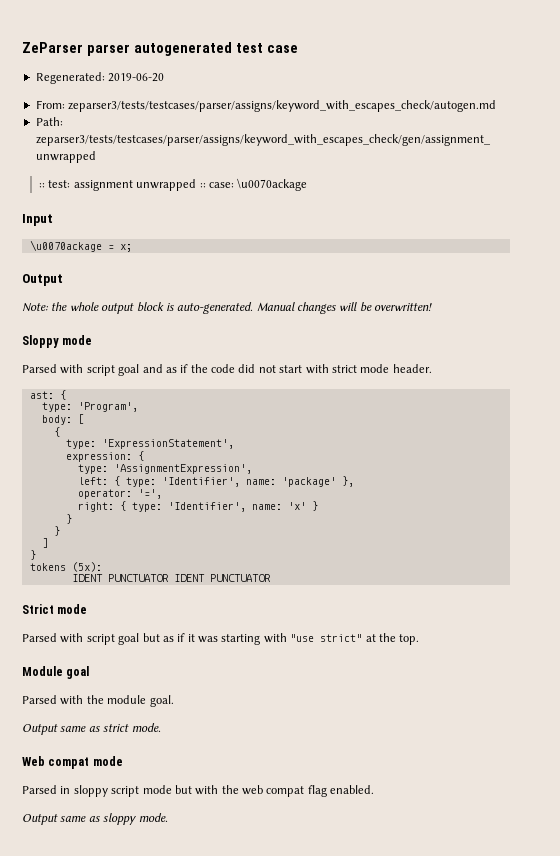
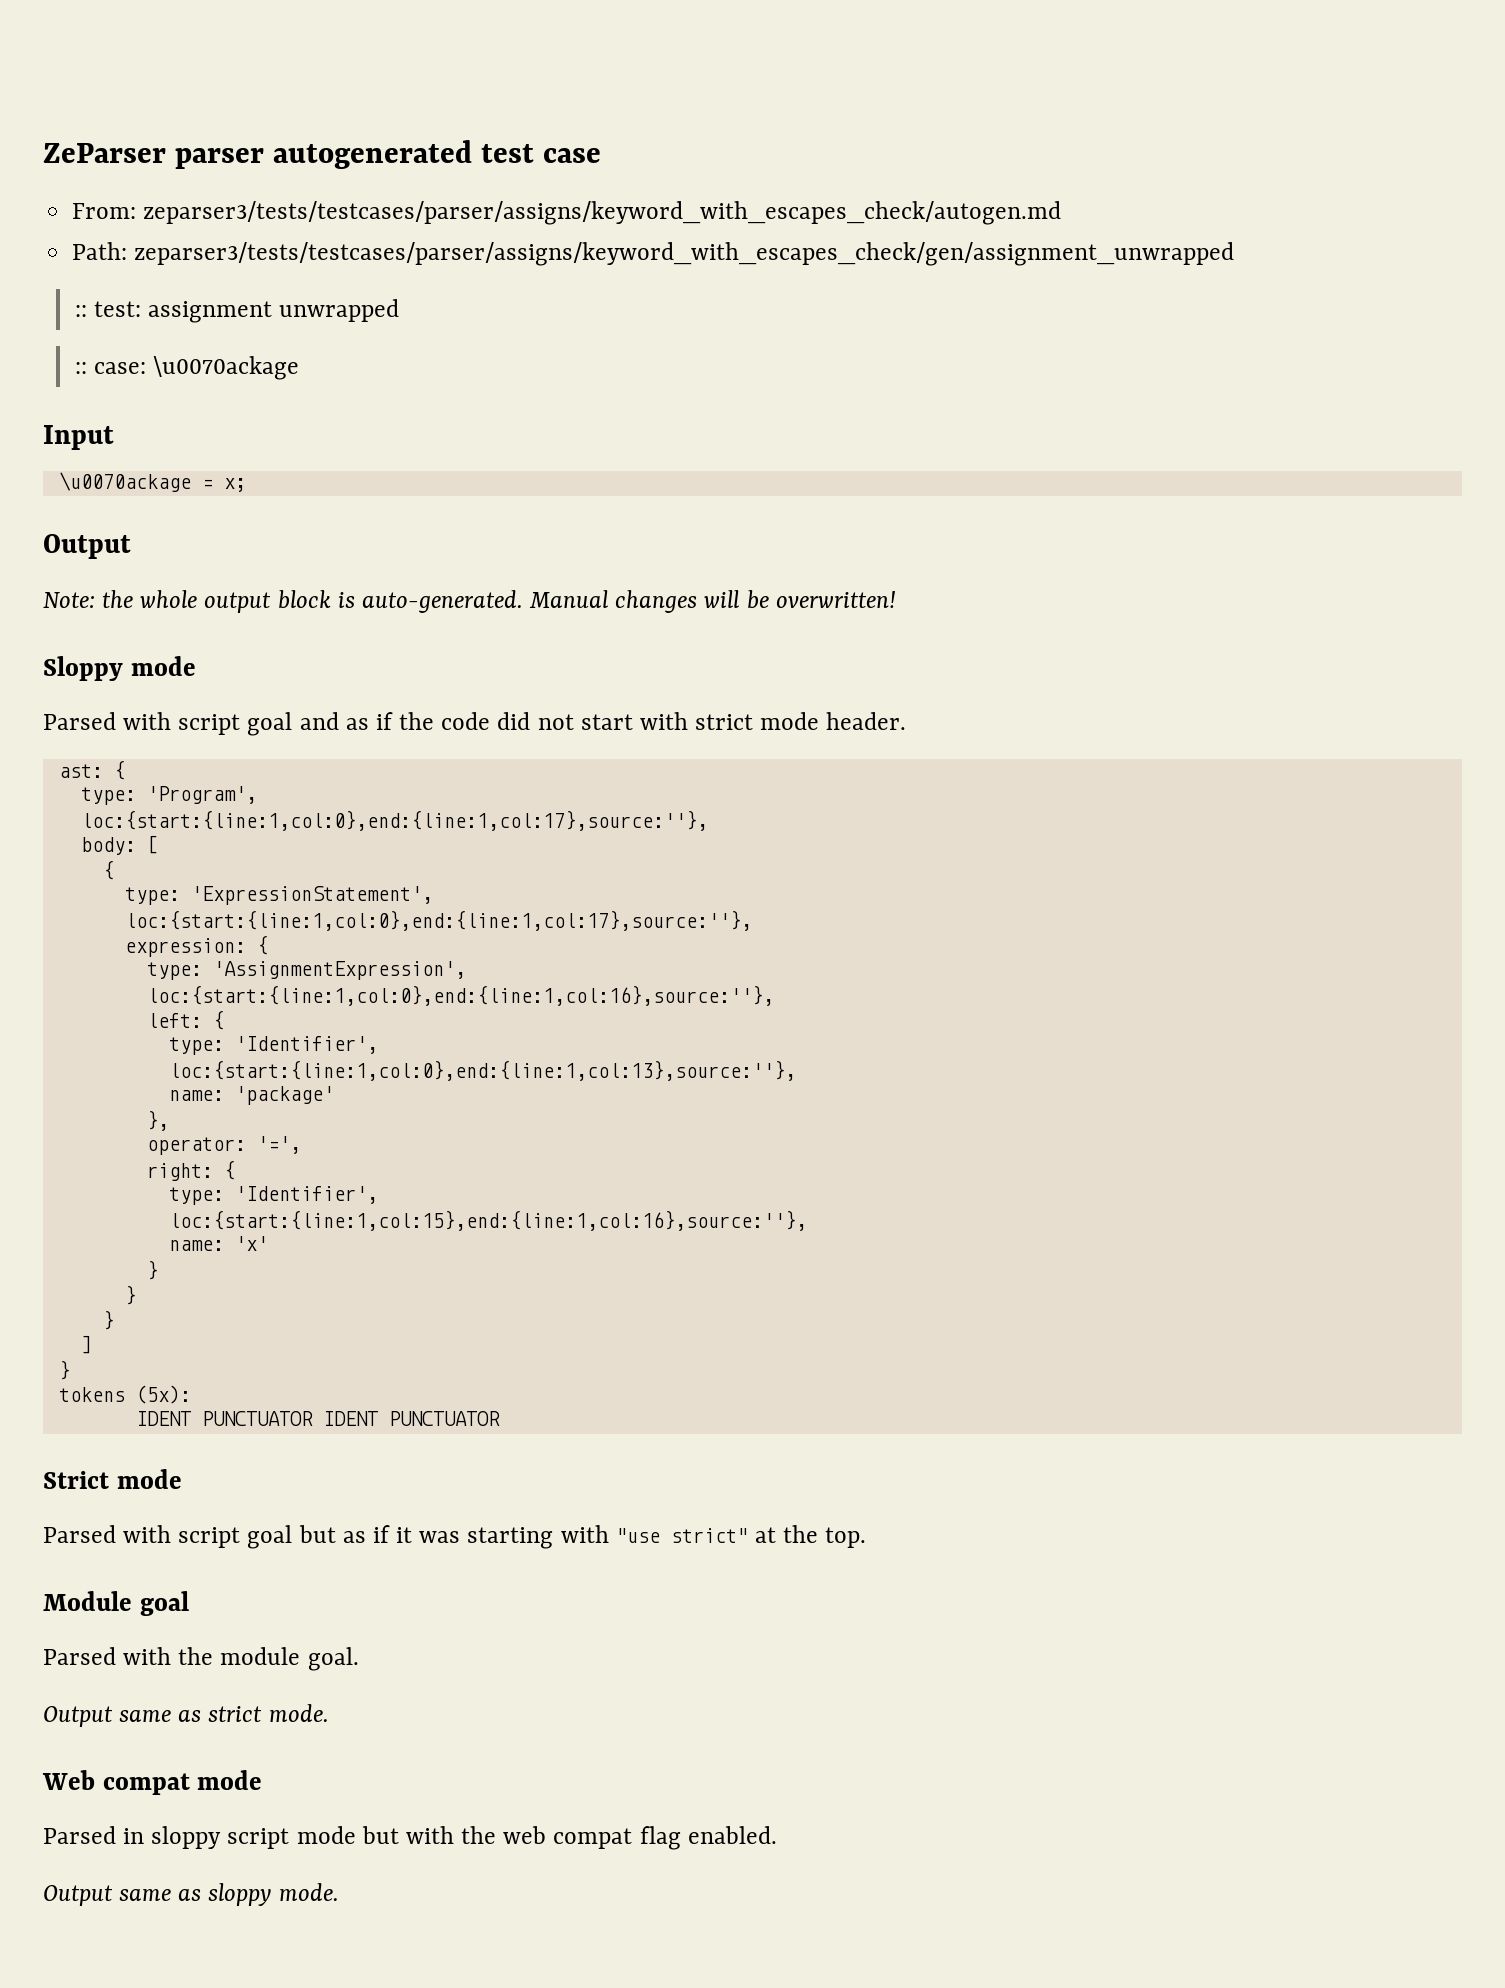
- Regenerated: 2019-06-20
- :: test: assignment unwrapped :: case: \u0070ackage
+ :: test: assignment unwrapped
+ :: case: \u0070ackage
  type: 'Program',
+ loc:{start:{line:1,col:0},end:{line:1,col:17},source:''},
  type: 'ExpressionStatement',
+ loc:{start:{line:1,col:0},end:{line:1,col:17},source:''},
+ loc:{start:{line:1,col:0},end:{line:1,col:16},source:''},
- left: { type: 'Identifier', name: 'package' },
+ left: {
+ type: 'Identifier',
+ loc:{start:{line:1,col:0},end:{line:1,col:13},source:''},
+ name: 'package'
+ },
- right: { type: 'Identifier', name: 'x' }
+ right: {
+ type: 'Identifier',
+ loc:{start:{line:1,col:15},end:{line:1,col:16},source:''},
+ name: 'x'
+ }

